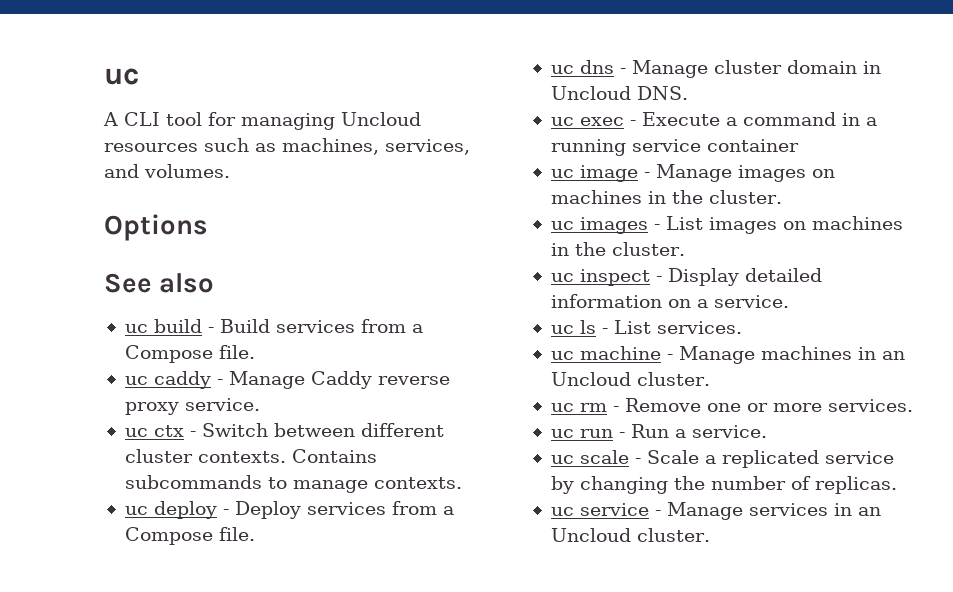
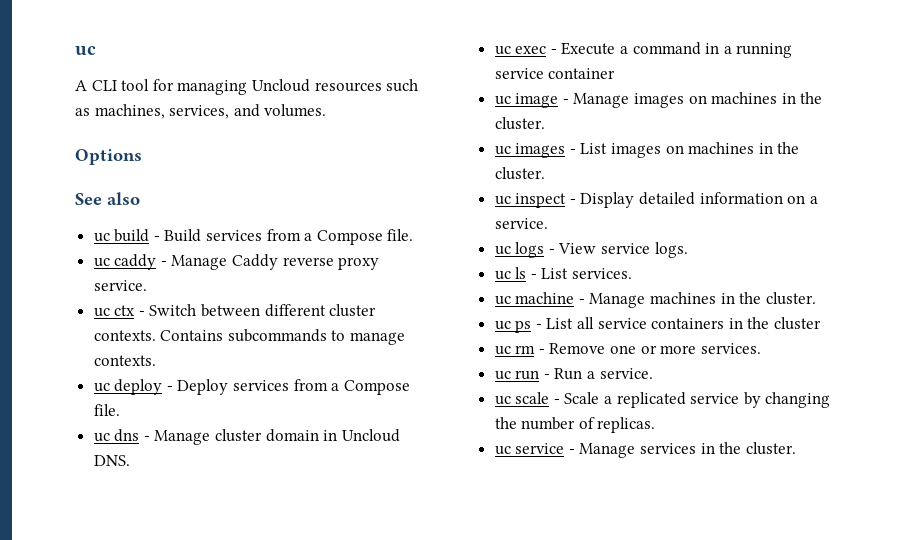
+ uc logs - View service logs.
- uc machine - Manage machines in an Uncloud cluster.
+ uc machine - Manage machines in the cluster.
+ uc ps - List all service containers in the cluster
- uc service - Manage services in an Uncloud cluster.
+ uc service - Manage services in the cluster.

